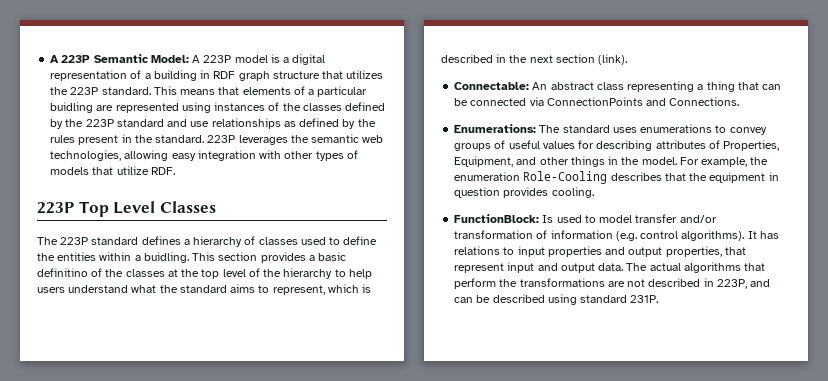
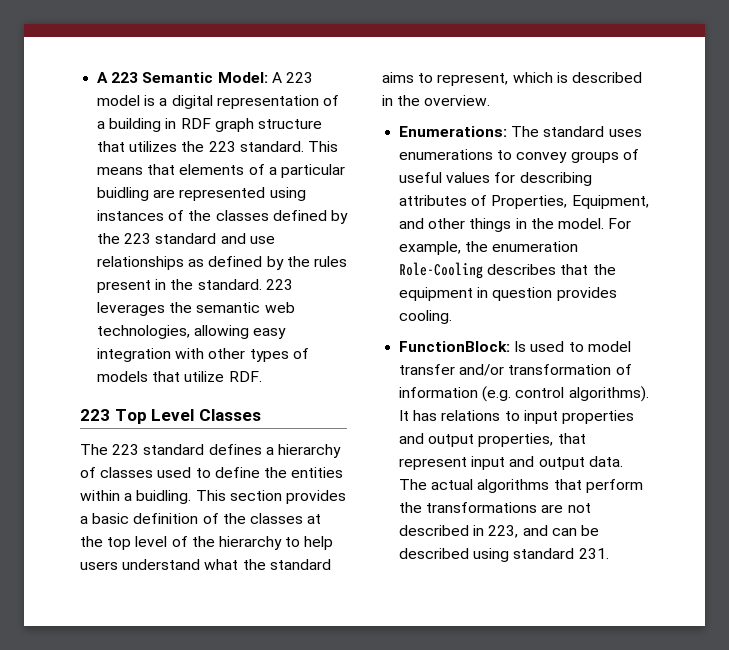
- A 223P Semantic Model: A 223P model is a digital representation of a building in RDF graph structure that utilizes the 223P standard.
+ A 223 Semantic Model: A 223 model is a digital representation of a building in RDF graph structure that utilizes the 223 standard.
- This means that elements of a particular buidling are represented using instances of the classes defined by the 223P standard and use relationships as defined by the rules present in the standard.
+ This means that elements of a particular buidling are represented using instances of the classes defined by the 223 standard and use relationships as defined by the rules present in the standard.
- 223P leverages the semantic web technologies, allowing easy integration with other types of models that utilize RDF.
+ 223 leverages the semantic web technologies, allowing easy integration with other types of models that utilize RDF.
- 223P Top Level Classes
+ 223 Top Level Classes
- The 223P standard defines a hierarchy of classes used to define the entities within a buidling.
+ The 223 standard defines a hierarchy of classes used to define the entities within a buidling.
- This section provides a basic definitino of the classes at the top level of the hierarchy to help users understand what the standard aims to represent, which is described in the next section (link).
- Connectable: An abstract class representing a thing that can be connected via ConnectionPoints and Connections.
+ This section provides a basic definition of the classes at the top level of the hierarchy to help users understand what the standard aims to represent, which is described in the overview.
- The actual algorithms that perform the transformations are not described in 223P, and can be described using standard 231P.
+ The actual algorithms that perform the transformations are not described in 223, and can be described using standard 231.

